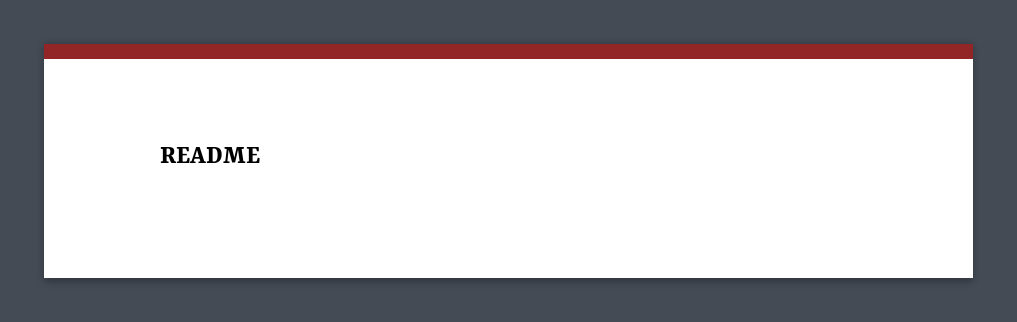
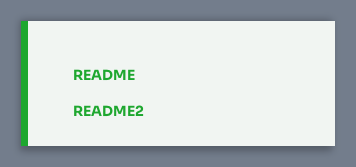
+ README2

